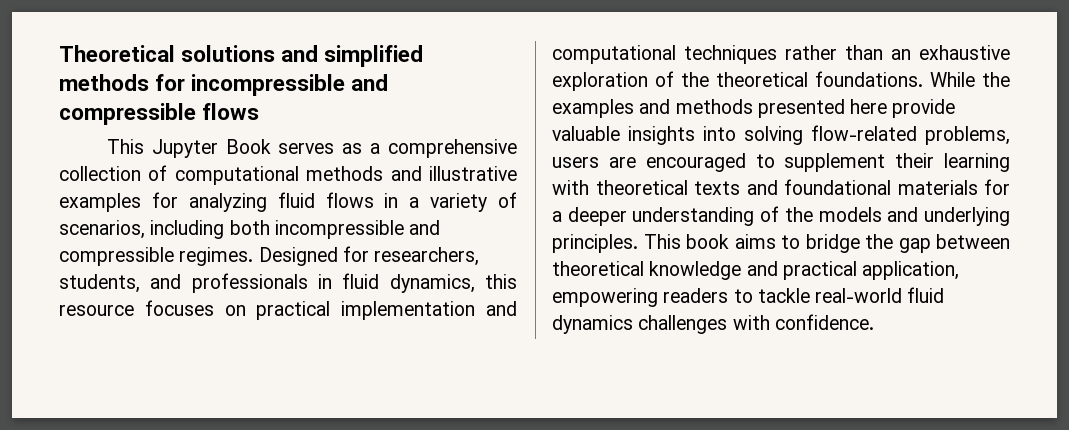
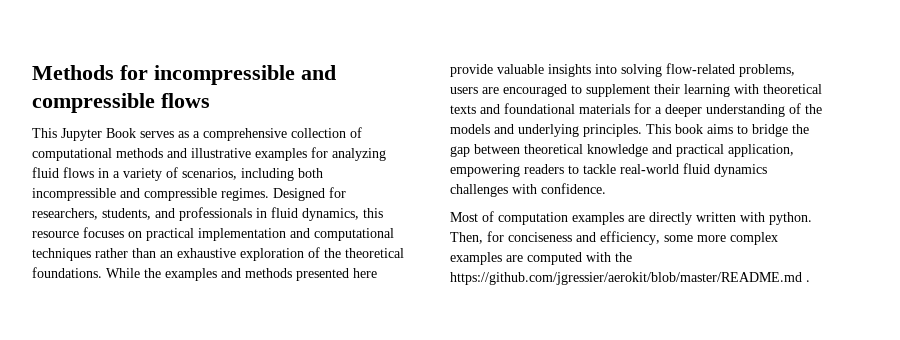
- Theoretical solutions and simplified methods for incompressible and compressible flows
+ Methods for incompressible and compressible flows
+ Most of computation examples are directly written with python. Then, for conciseness and efficiency, some more complex examples are computed with the https://github.com/jgressier/aerokit/blob/master/README.md .

